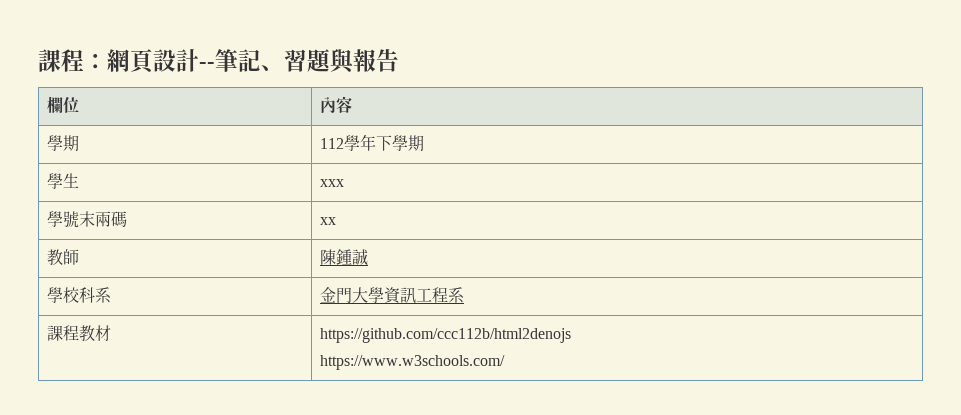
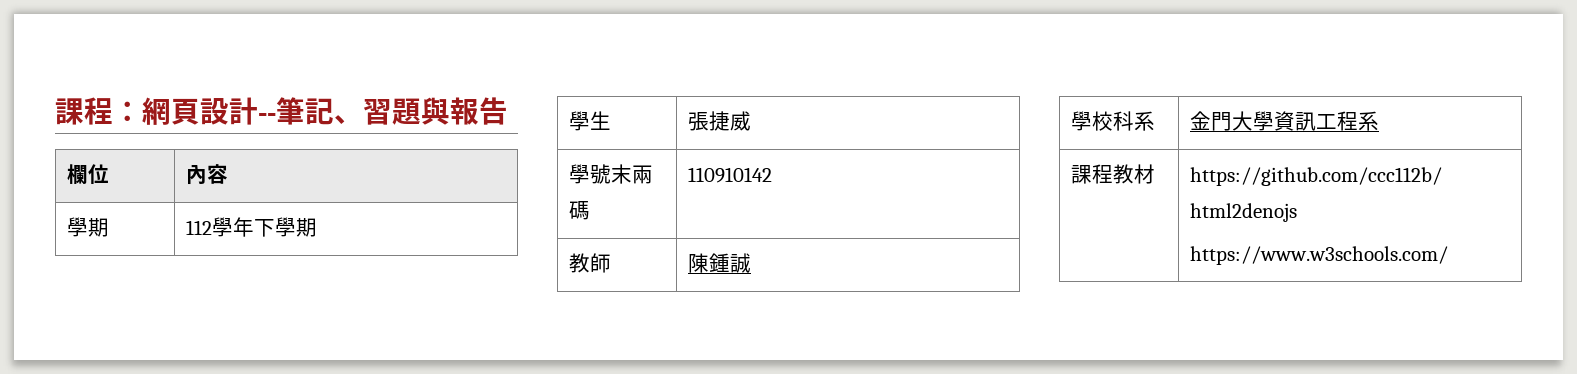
- 學生 | xxx
+ 學生 | 張捷威
- 學號末兩碼 | xx
+ 學號末兩碼 | 110910142

